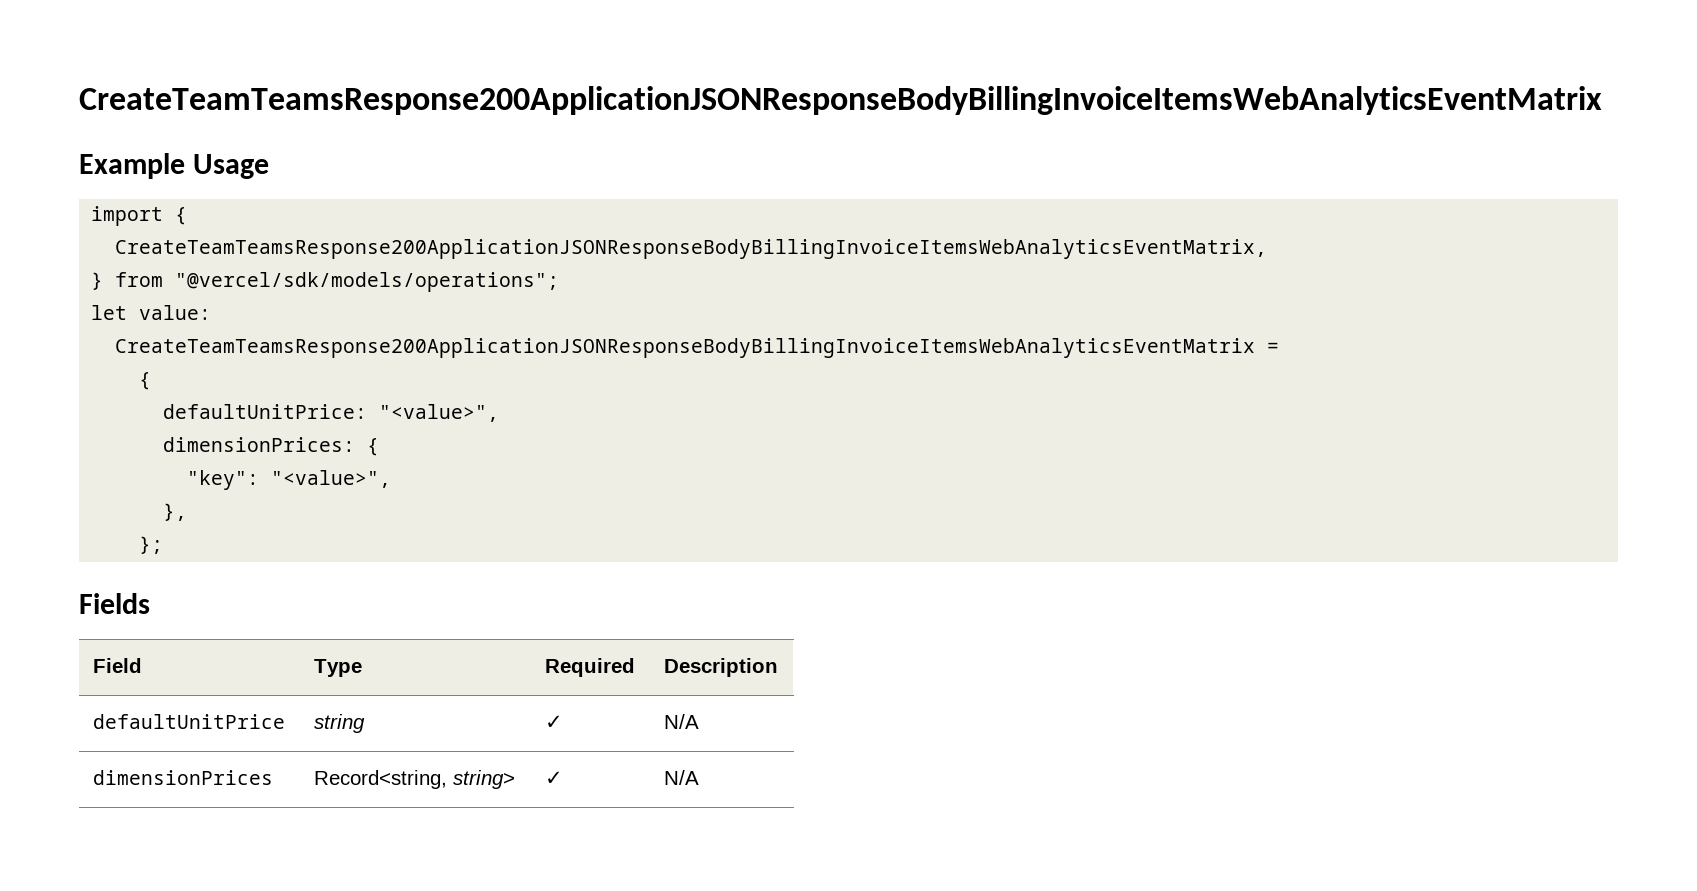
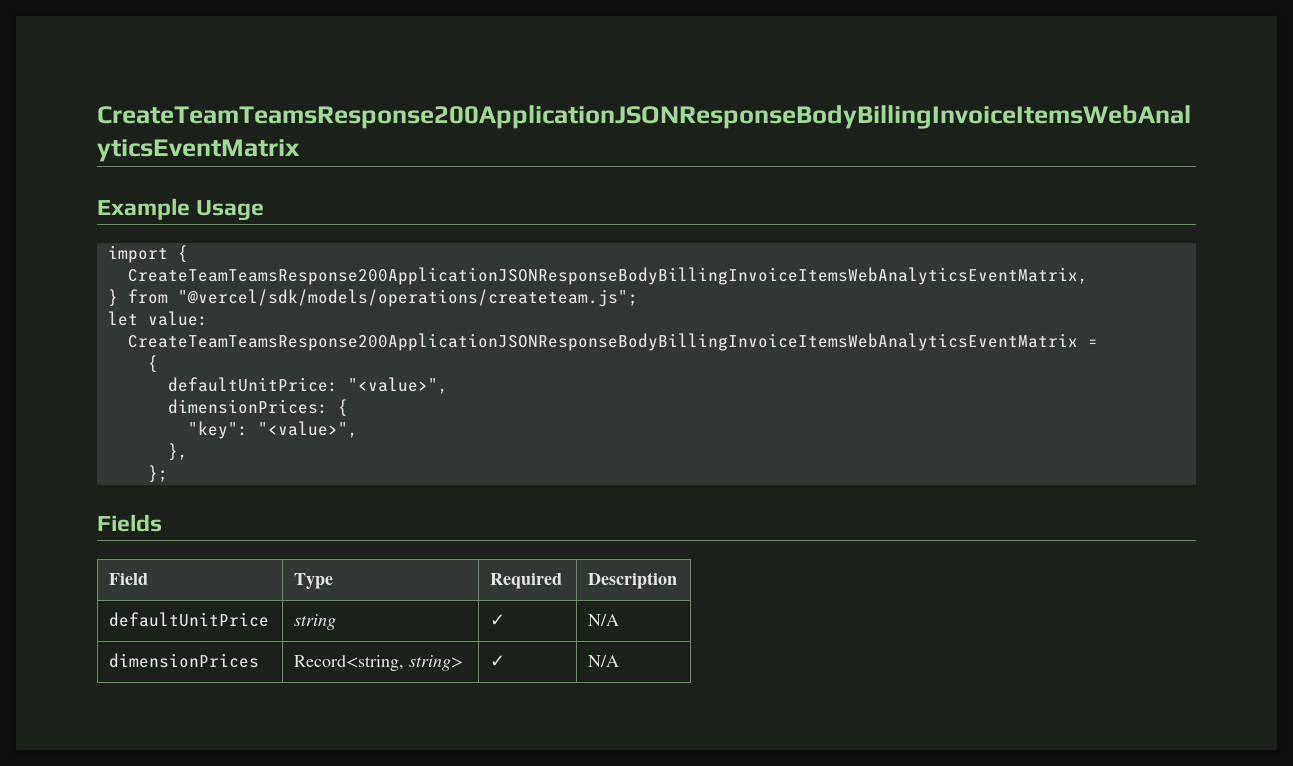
- } from "@vercel/sdk/models/operations";
+ } from "@vercel/sdk/models/operations/createteam.js";

